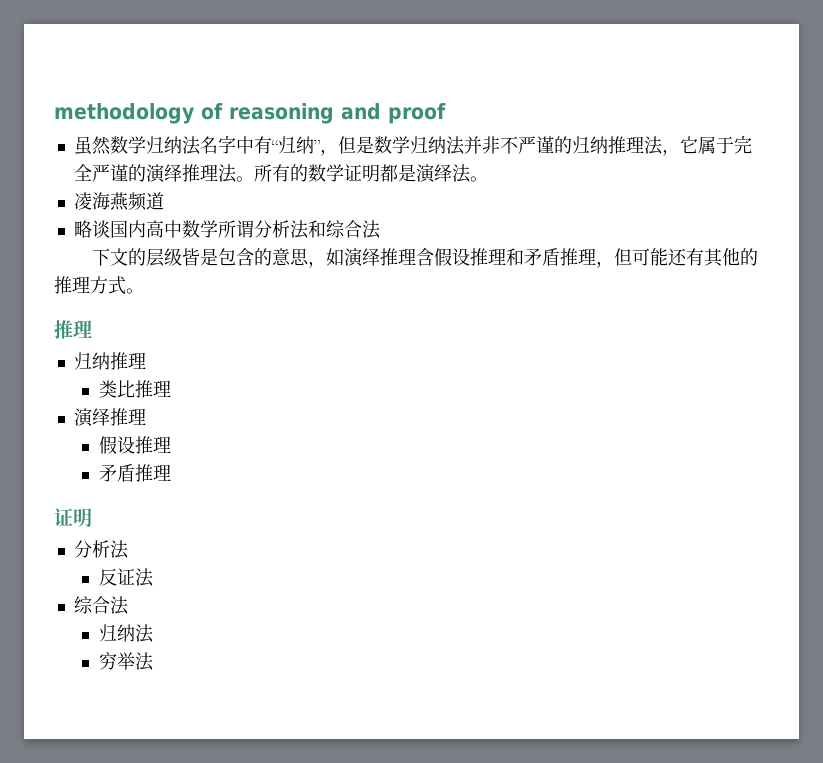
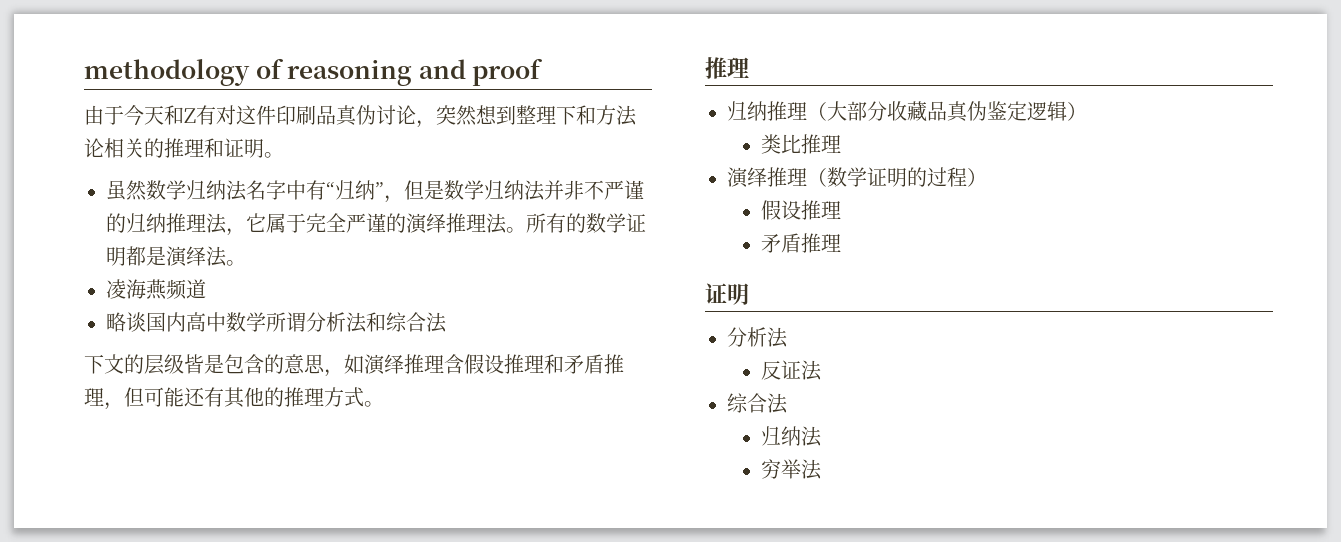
+ 由于今天和Z有对这件印刷品真伪讨论，突然想到整理下和方法论相关的推理和证明。
  下文的层级皆是包含的意思，如演绎推理含假设推理和矛盾推理，但可能还有其他的推理方式。
  推理
- 归纳推理
+ 归纳推理（大部分收藏品真伪鉴定逻辑）
  类比推理
- 演绎推理
+ 演绎推理（数学证明的过程）

